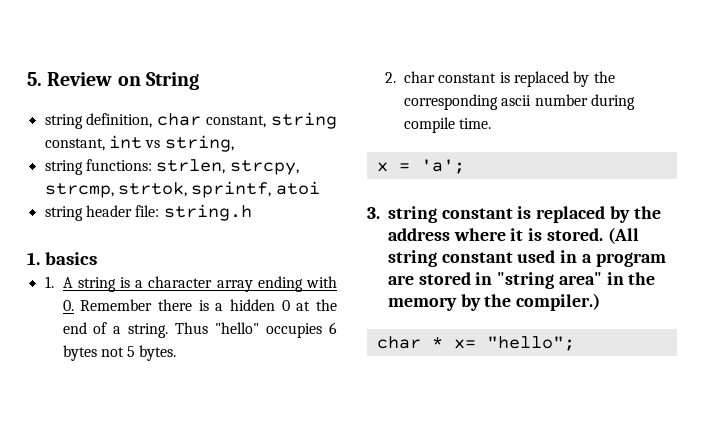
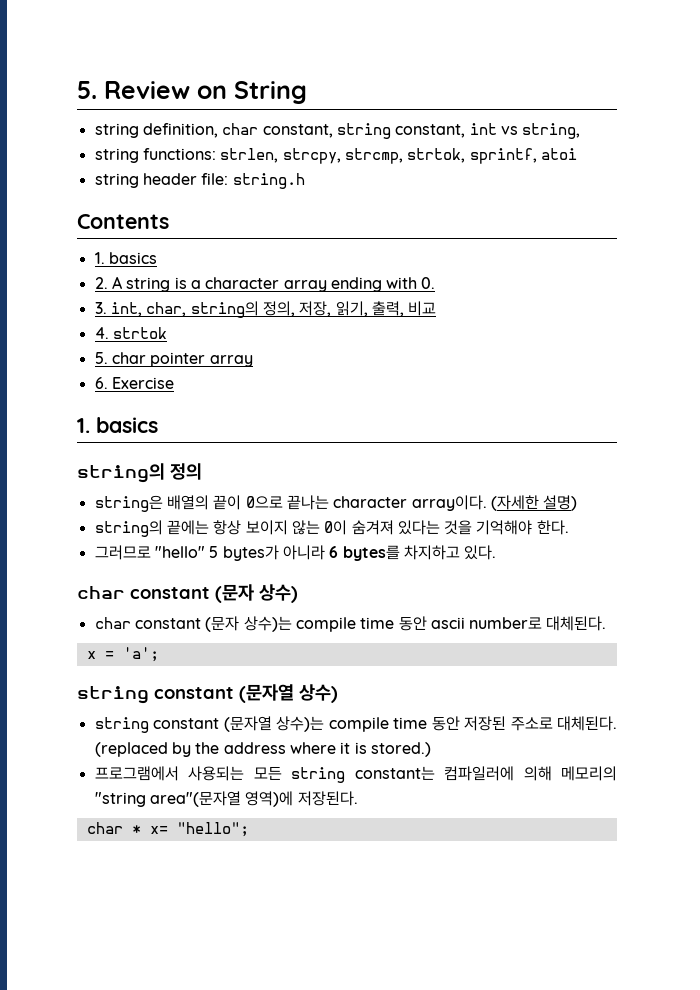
+ Contents
  1. basics
- 1. A string is a character array ending with 0. Remember there is a hidden 0 at the end of a string. Thus "hello" occupies 6 bytes not 5 bytes.
- 2. char constant is replaced by the corresponding ascii number during compile time.
+ 2. A string is a character array ending with 0.
+ 3. int, char, string의 정의, 저장, 읽기, 출력, 비교
+ 4. strtok
+ 5. char pointer array
+ 6. Exercise
+ 1. basics
+ string의 정의
+ string은 배열의 끝이 0으로 끝나는 character array이다. (자세한 설명)
+ string의 끝에는 항상 보이지 않는 0이 숨겨져 있다는 것을 기억해야 한다.
+ 그러므로 "hello" 5 bytes가 아니라 6 bytes를 차지하고 있다.
+ char constant (문자 상수)
+ char constant (문자 상수)는 compile time 동안 ascii number로 대체된다.
- 3. string constant is replaced by the address where it is stored. (All string constant used in a program are stored in "string area" in the memory by the compiler.)
+ string constant (문자열 상수)
+ string constant (문자열 상수)는 compile time 동안 저장된 주소로 대체된다. (replaced by the address where it is stored.)
+ 프로그램에서 사용되는 모든 string constant는 컴파일러에 의해 메모리의 "string area"(문자열 영역)에 저장된다.

